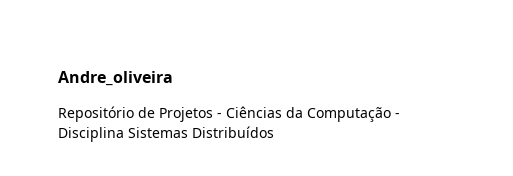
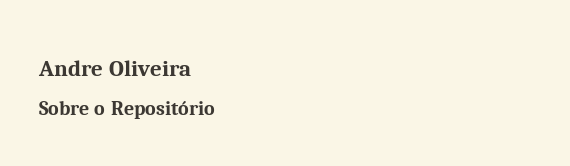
- Andre_oliveira
- Repositório de Projetos - Ciências da Computação - Disciplina Sistemas Distribuídos
+ Andre Oliveira
+ Sobre o Repositório

